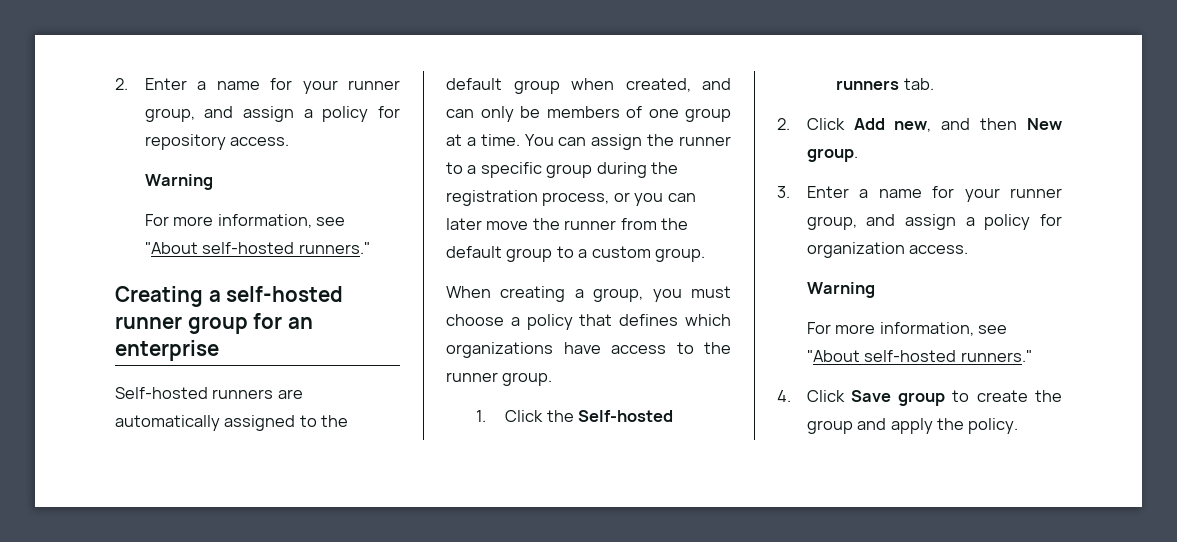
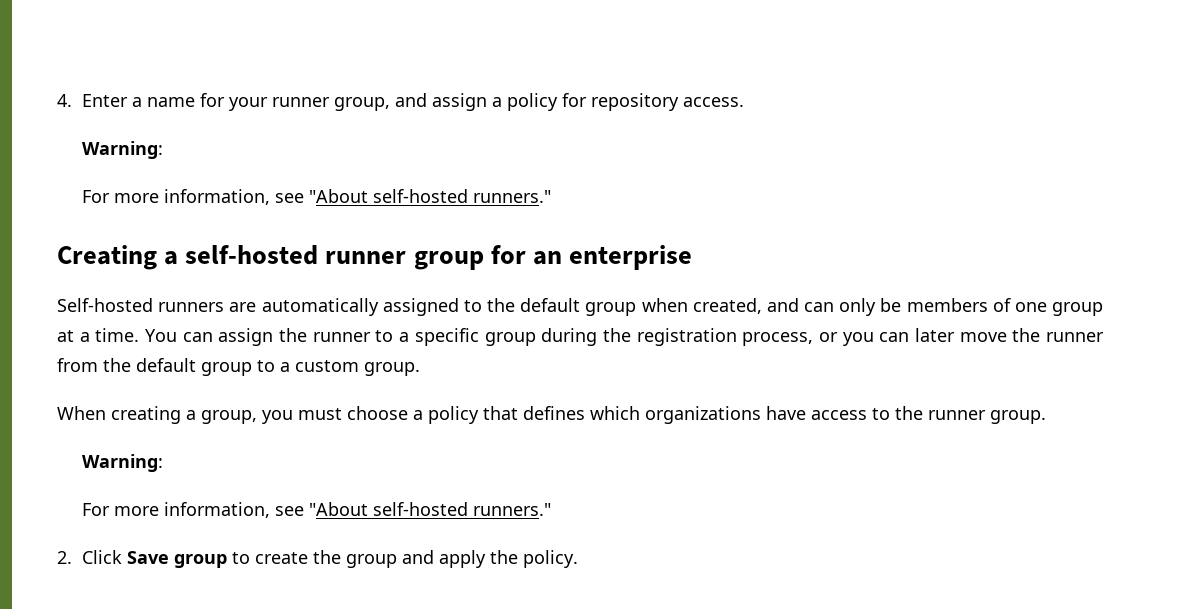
- 2. Enter a name for your runner group, and assign a policy for repository access.
- Warning
+ 4. Enter a name for your runner group, and assign a policy for repository access.
+ Warning:
  When creating a group, you must choose a policy that defines which organizations have access to the runner group.
- 1. Click the Self-hosted runners tab.
- 2. Click Add new, and then New group.
- 3. Enter a name for your runner group, and assign a policy for organization access.
- Warning
+ Warning:
  For more information, see "About self-hosted runners."
- 4. Click Save group to create the group and apply the policy.
+ 2. Click Save group to create the group and apply the policy.

